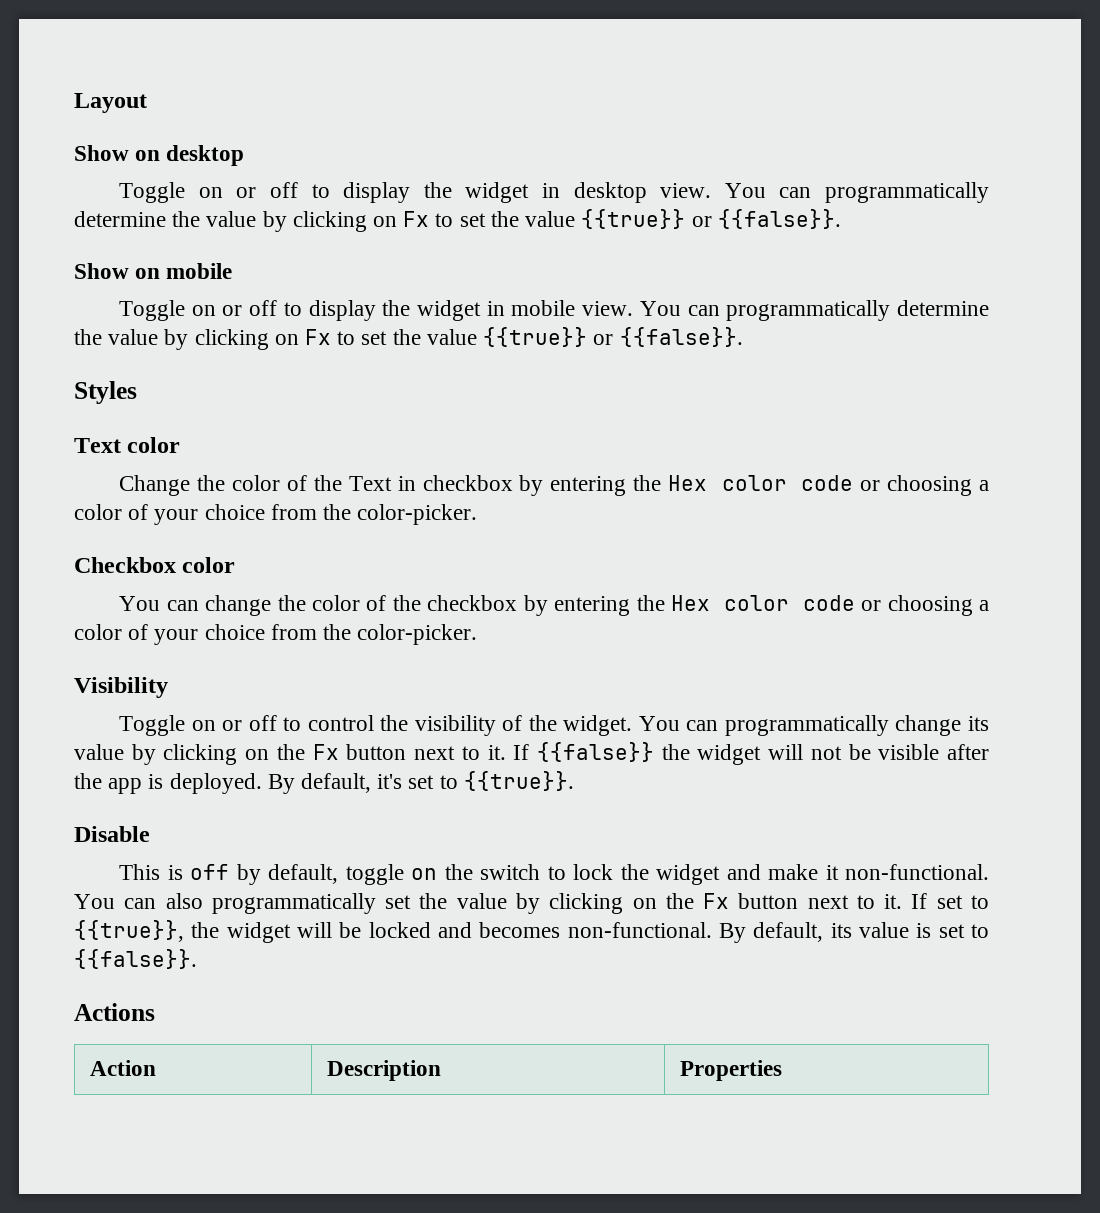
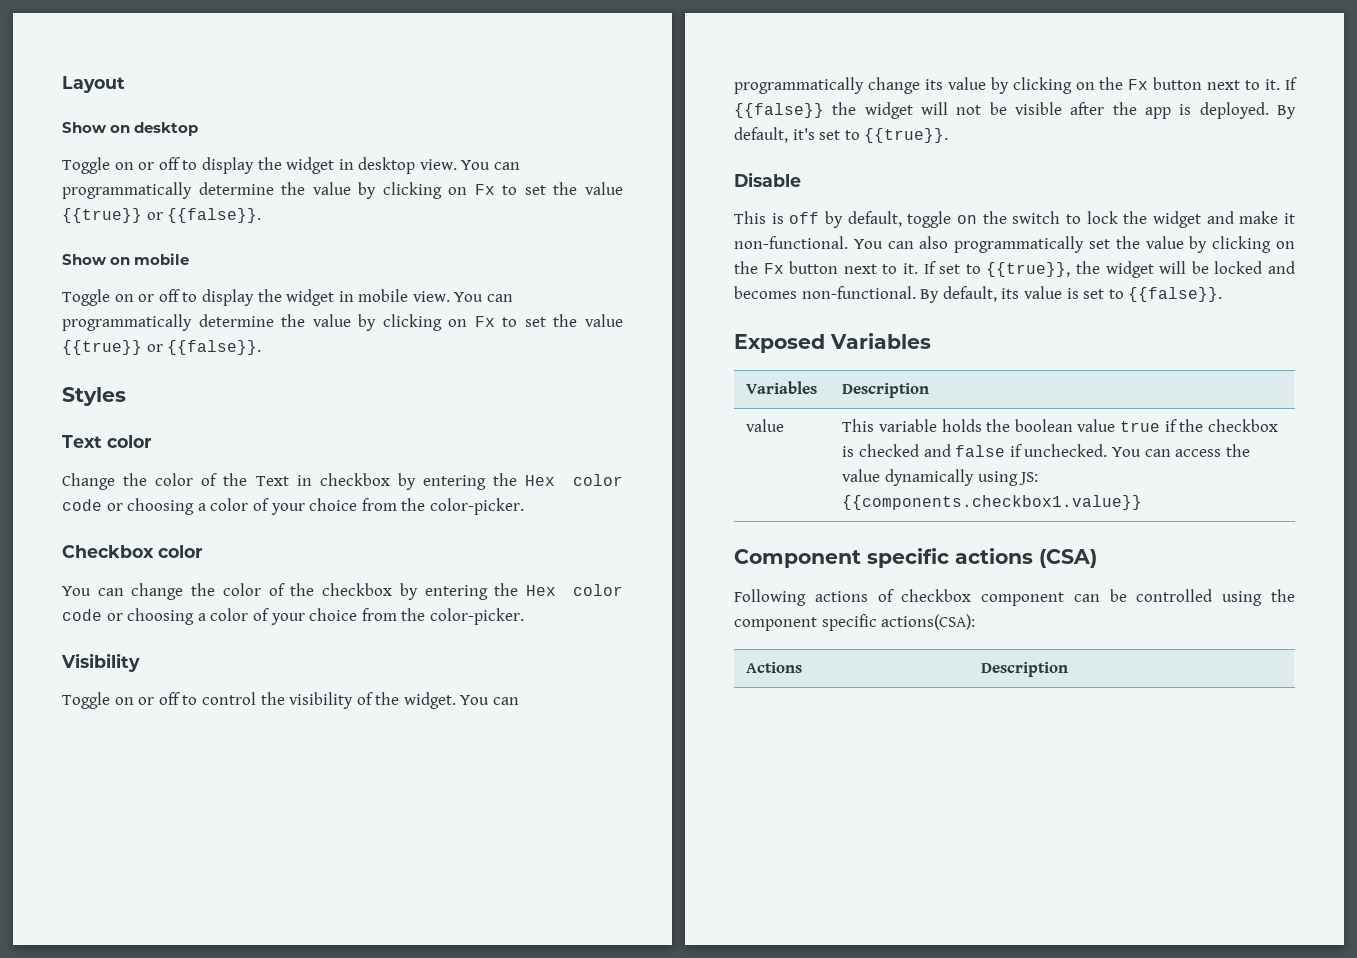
- Actions
- Action | Description | Properties
+ Exposed Variables
+ Variables | Description
+ value | This variable holds the boolean value true if the checkbox is checked and false if unchecked. You can access the value dynamically using JS: {{components.checkbox1.value}}
+ Component specific actions (CSA)
+ Following actions of checkbox component can be controlled using the component specific actions(CSA):
+ Actions | Description

